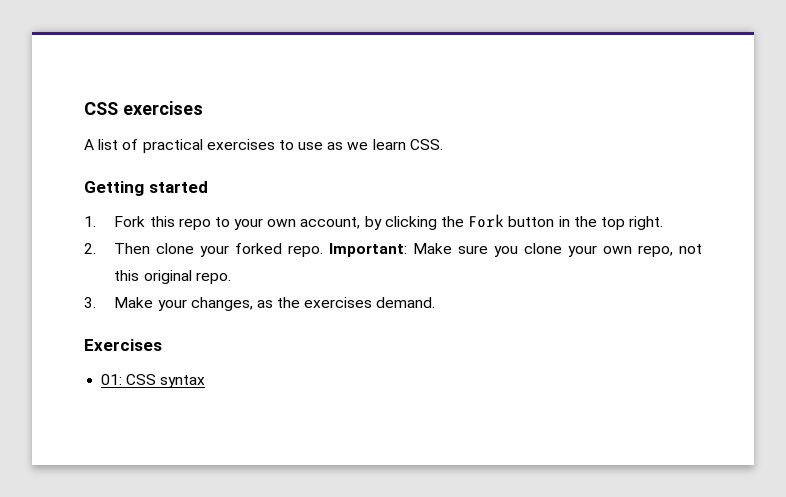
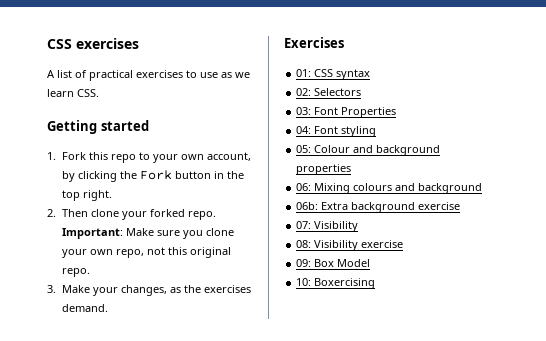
+ 02: Selectors
+ 03: Font Properties
+ 04: Font styling
+ 05: Colour and background properties
+ 06: Mixing colours and background
+ 06b: Extra background exercise
+ 07: Visibility
+ 08: Visibility exercise
+ 09: Box Model
+ 10: Boxercising

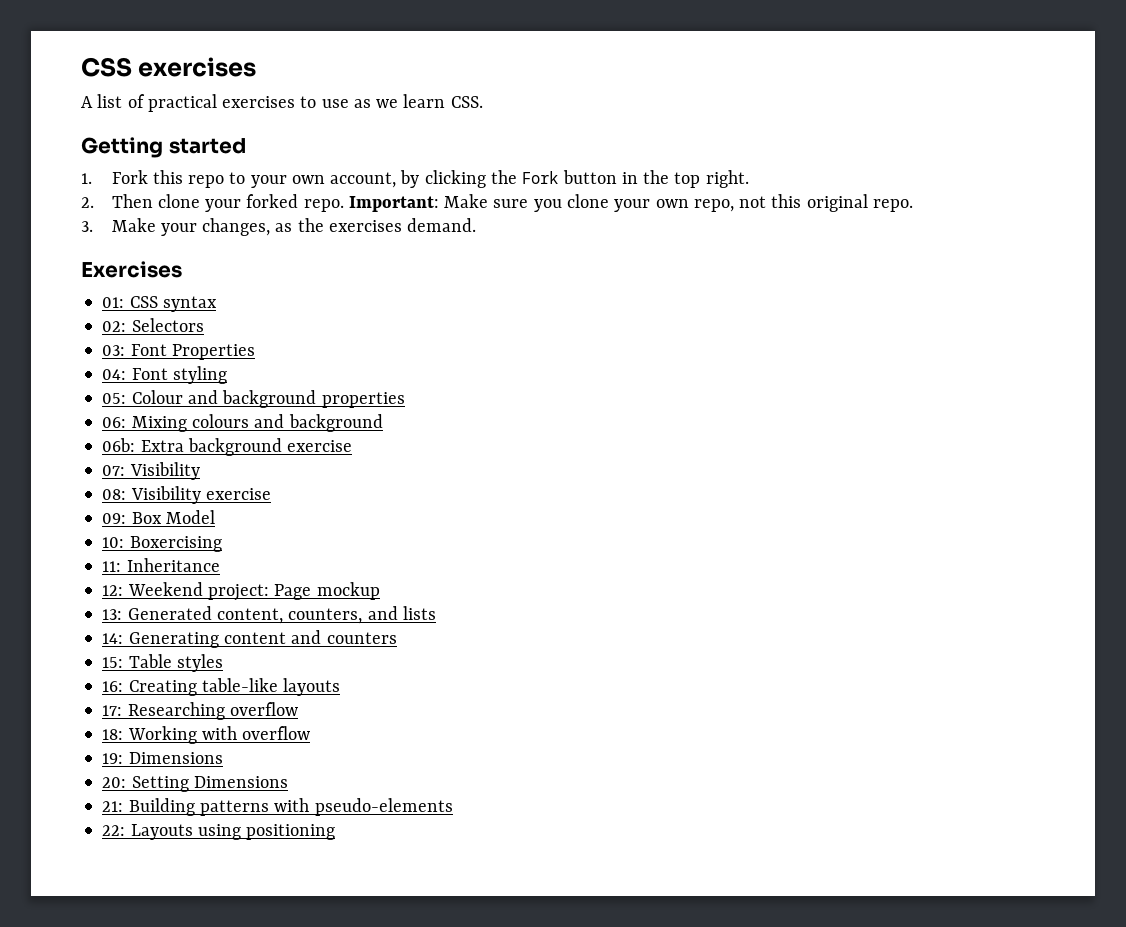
+ 11: Inheritance
+ 12: Weekend project: Page mockup
+ 13: Generated content, counters, and lists
+ 14: Generating content and counters
+ 15: Table styles
+ 16: Creating table-like layouts
+ 17: Researching overflow
+ 18: Working with overflow
+ 19: Dimensions
+ 20: Setting Dimensions
+ 21: Building patterns with pseudo-elements
+ 22: Layouts using positioning

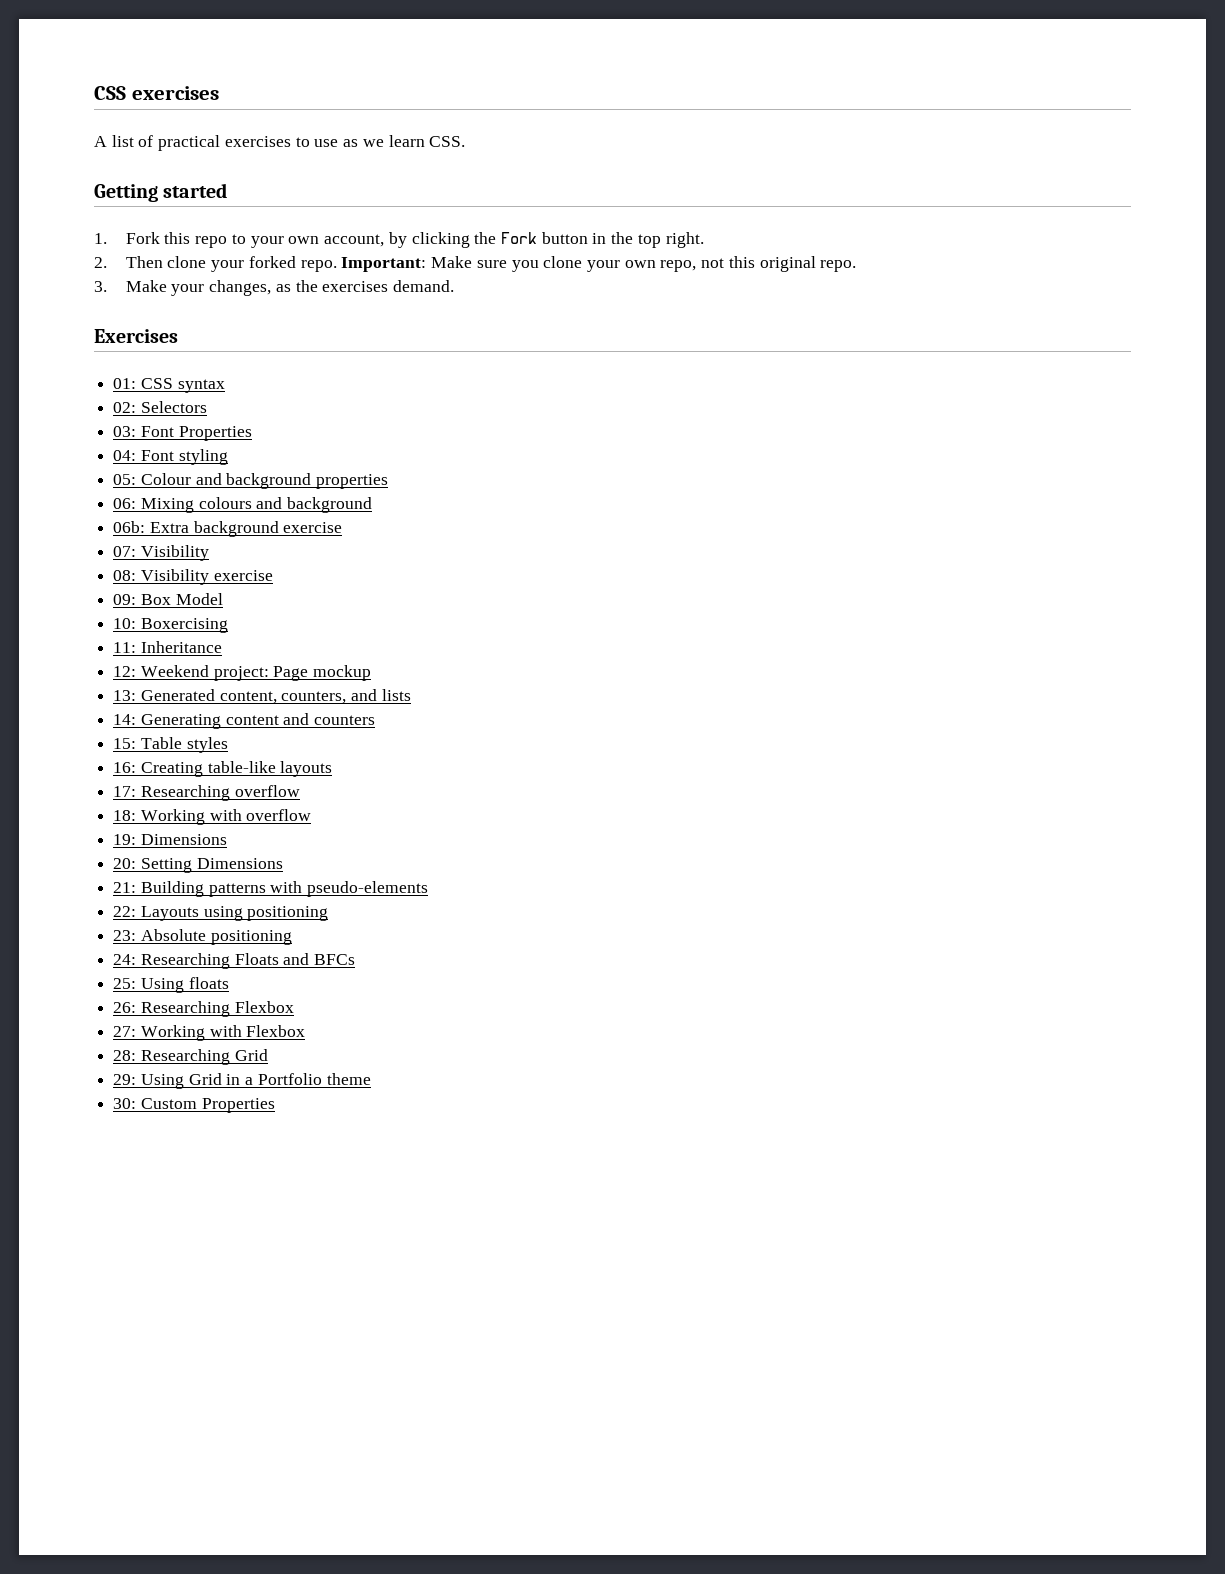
+ 23: Absolute positioning
+ 24: Researching Floats and BFCs
+ 25: Using floats
+ 26: Researching Flexbox
+ 27: Working with Flexbox
+ 28: Researching Grid
+ 29: Using Grid in a Portfolio theme
+ 30: Custom Properties

